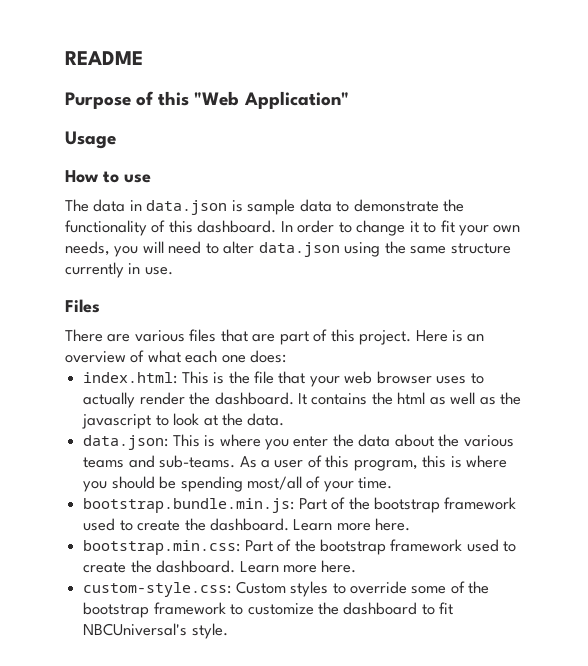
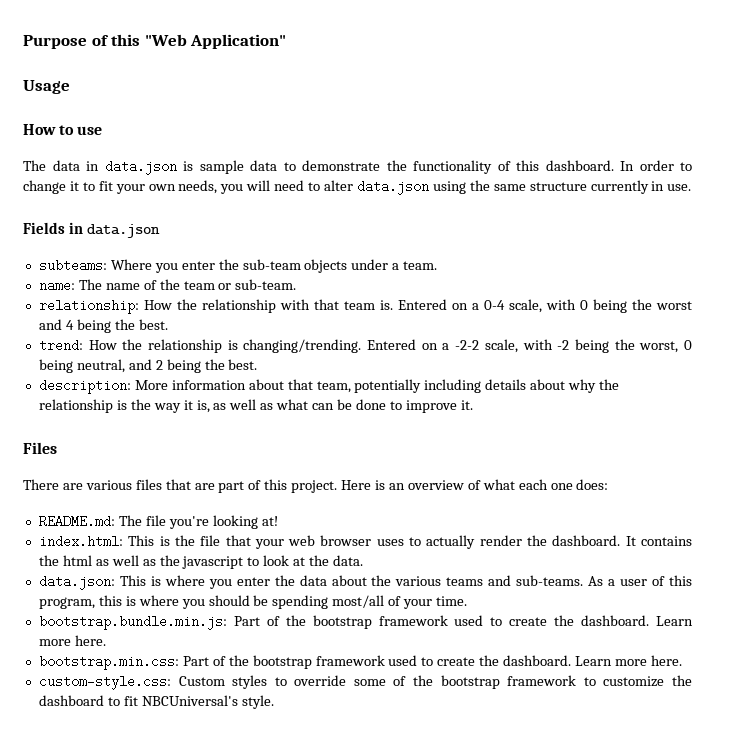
- README
+ Fields in data.json
+ subteams: Where you enter the sub-team objects under a team.
+ name: The name of the team or sub-team.
+ relationship: How the relationship with that team is. Entered on a 0-4 scale, with 0 being the worst and 4 being the best.
+ trend: How the relationship is changing/trending. Entered on a -2-2 scale, with -2 being the worst, 0 being neutral, and 2 being the best.
+ description: More information about that team, potentially including details about why the relationship is the way it is, as well as what can be done to improve it.
+ README.md: The file you're looking at!

